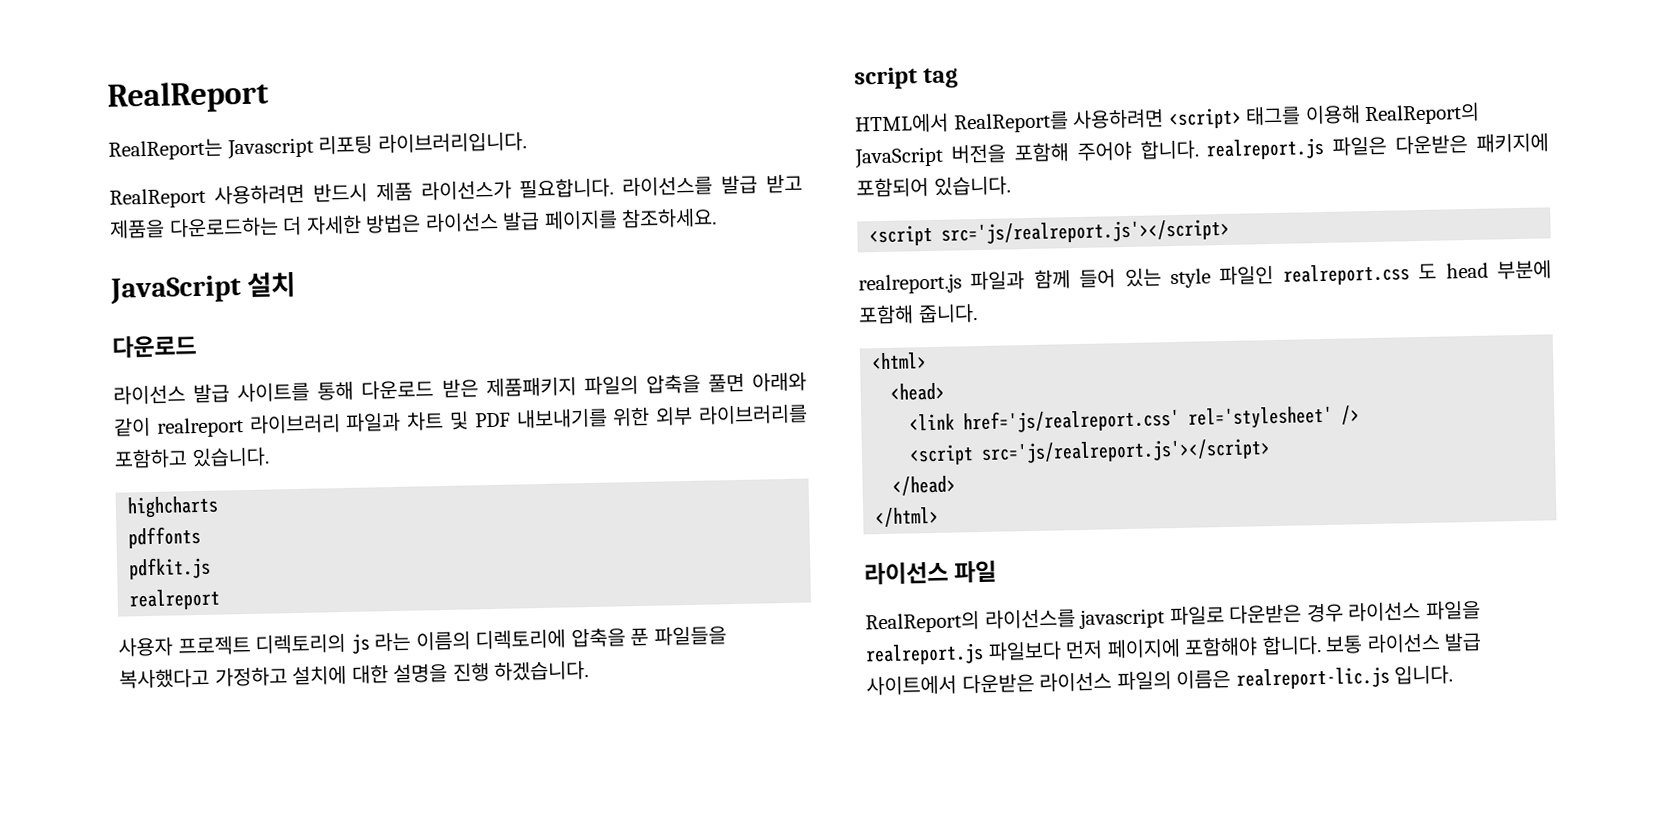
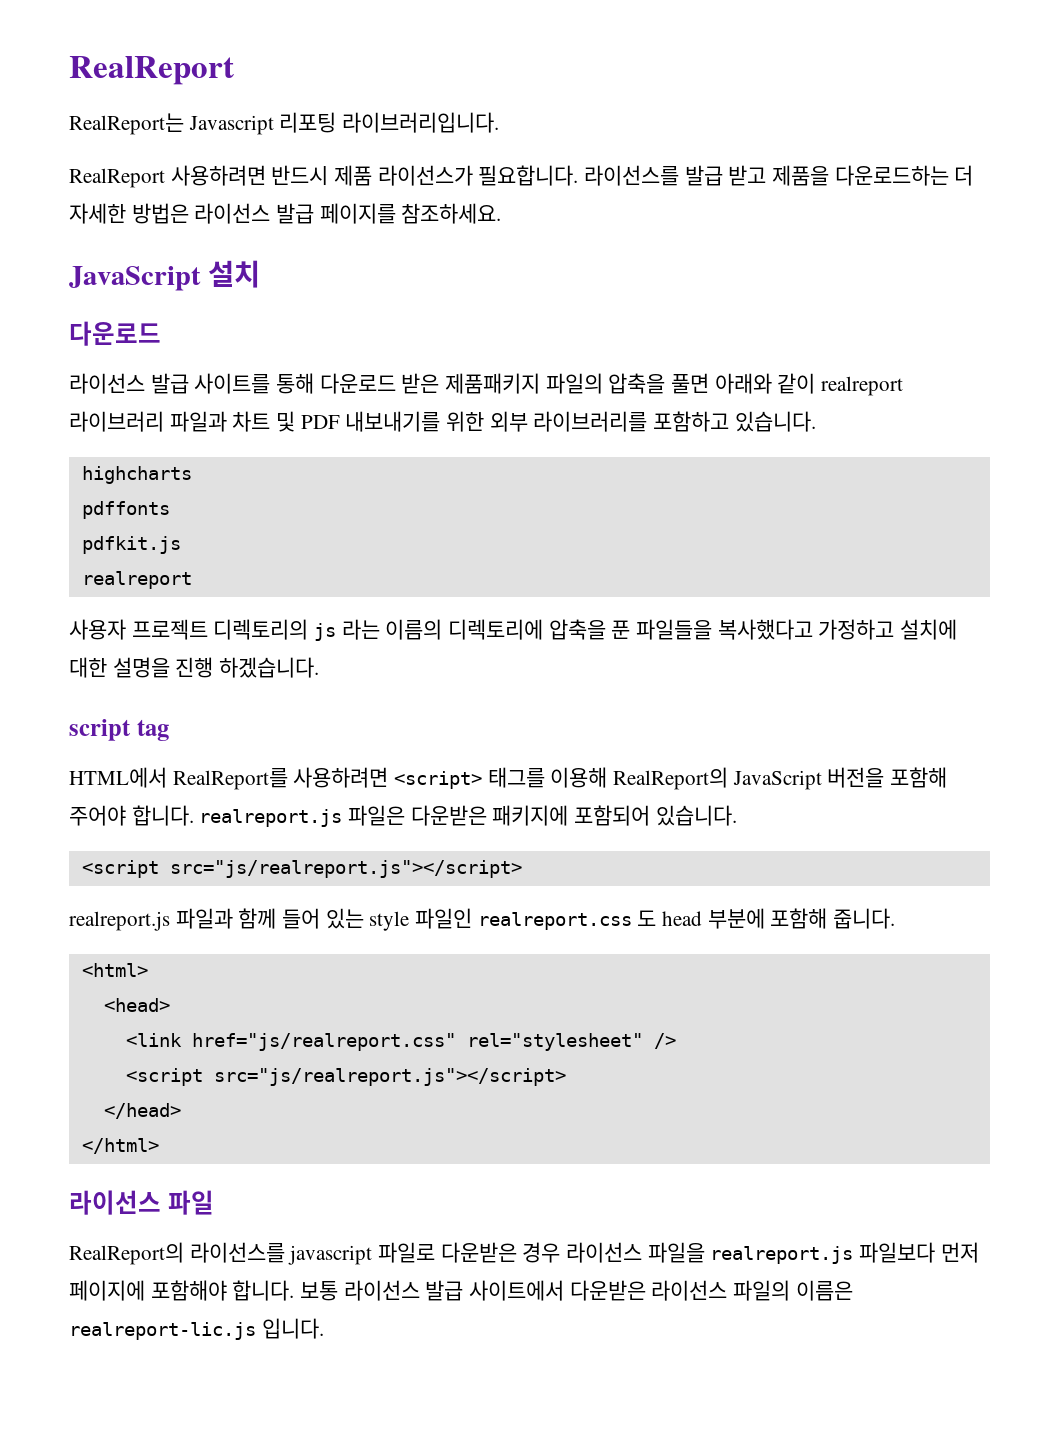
  HTML에서 RealReport를 사용하려면 <script> 태그를 이용해 RealReport의 JavaScript 버전을 포함해 주어야 합니다. realreport.js 파일은 다운받은 패키지에 포함되어 있습니다.
- <script src='js/realreport.js'></script>
+ <script src="js/realreport.js"></script>
- <link href='js/realreport.css' rel='stylesheet' />
- <script src='js/realreport.js'></script>
+ <link href="js/realreport.css" rel="stylesheet" />
+ <script src="js/realreport.js"></script>

